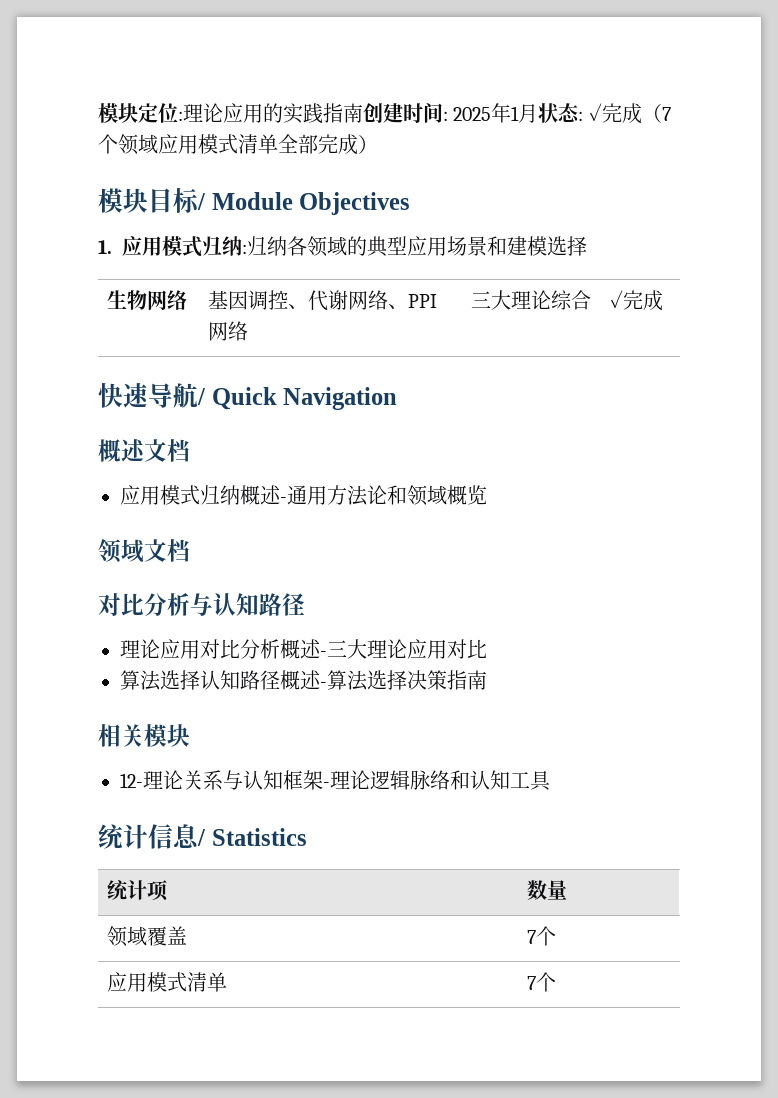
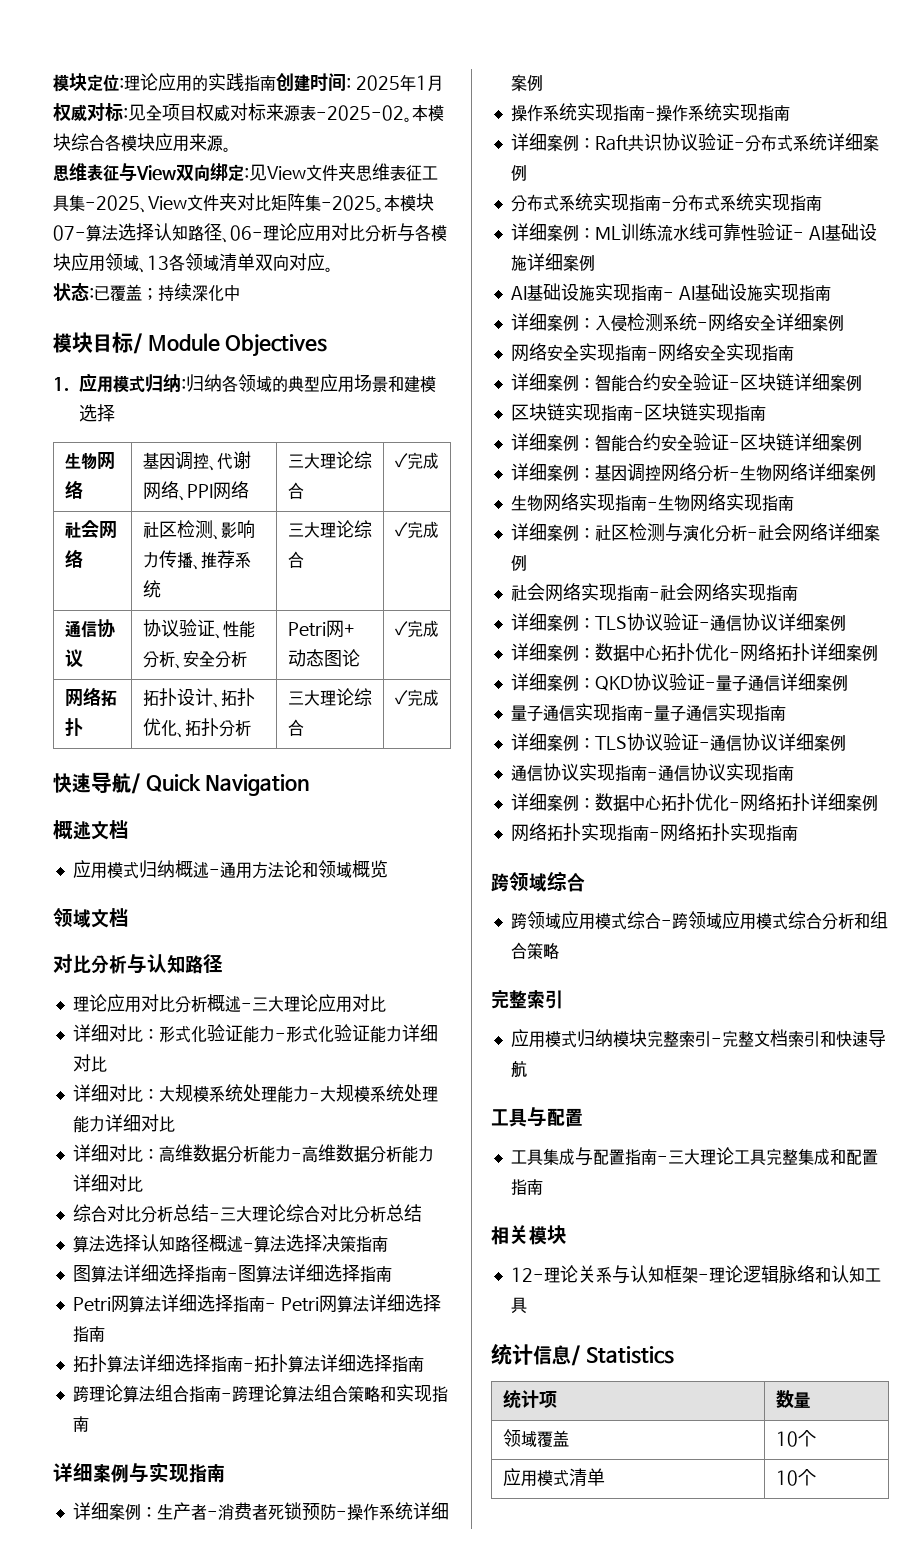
- 模块定位:理论应用的实践指南创建时间: 2025年1月状态: ✓完成（7个领域应用模式清单全部完成）
+ 模块定位:理论应用的实践指南创建时间: 2025年1月权威对标:见全项目权威对标来源表-2025-02。本模块综合各模块应用来源。
+ 思维表征与View双向绑定:见View文件夹思维表征工具集-2025、View文件夹对比矩阵集-2025。本模块07-算法选择认知路径、06-理论应用对比分析与各模块应用领域、13各领域清单双向对应。
+ 状态:已覆盖；持续深化中
+ 社会网络 | 社区检测、影响力传播、推荐系统 | 三大理论综合 | ✓完成
+ 通信协议 | 协议验证、性能分析、安全分析 | Petri网+动态图论 | ✓完成
+ 网络拓扑 | 拓扑设计、拓扑优化、拓扑分析 | 三大理论综合 | ✓完成
+ 详细对比：形式化验证能力-形式化验证能力详细对比
+ 详细对比：大规模系统处理能力-大规模系统处理能力详细对比
+ 详细对比：高维数据分析能力-高维数据分析能力详细对比
+ 综合对比分析总结-三大理论综合对比分析总结
+ 图算法详细选择指南-图算法详细选择指南
+ Petri网算法详细选择指南- Petri网算法详细选择指南
+ 拓扑算法详细选择指南-拓扑算法详细选择指南
+ 跨理论算法组合指南-跨理论算法组合策略和实现指南
+ 详细案例与实现指南
+ 详细案例：生产者-消费者死锁预防-操作系统详细案例
+ 操作系统实现指南-操作系统实现指南
+ 详细案例：Raft共识协议验证-分布式系统详细案例
+ 分布式系统实现指南-分布式系统实现指南
+ 详细案例：ML训练流水线可靠性验证- AI基础设施详细案例
+ AI基础设施实现指南- AI基础设施实现指南
+ 详细案例：入侵检测系统-网络安全详细案例
+ 网络安全实现指南-网络安全实现指南
+ 详细案例：智能合约安全验证-区块链详细案例
+ 区块链实现指南-区块链实现指南
+ 详细案例：智能合约安全验证-区块链详细案例
+ 详细案例：基因调控网络分析-生物网络详细案例
+ 生物网络实现指南-生物网络实现指南
+ 详细案例：社区检测与演化分析-社会网络详细案例
+ 社会网络实现指南-社会网络实现指南
+ 详细案例：TLS协议验证-通信协议详细案例
+ 详细案例：数据中心拓扑优化-网络拓扑详细案例
+ 详细案例：QKD协议验证-量子通信详细案例
+ 量子通信实现指南-量子通信实现指南
+ 详细案例：TLS协议验证-通信协议详细案例
+ 通信协议实现指南-通信协议实现指南
+ 详细案例：数据中心拓扑优化-网络拓扑详细案例
+ 网络拓扑实现指南-网络拓扑实现指南
+ 跨领域综合
+ 跨领域应用模式综合-跨领域应用模式综合分析和组合策略
+ 完整索引
+ 应用模式归纳模块完整索引-完整文档索引和快速导航
+ 工具与配置
+ 工具集成与配置指南-三大理论工具完整集成和配置指南
- 领域覆盖 | 7个
+ 领域覆盖 | 10个
- 应用模式清单 | 7个
+ 应用模式清单 | 10个

